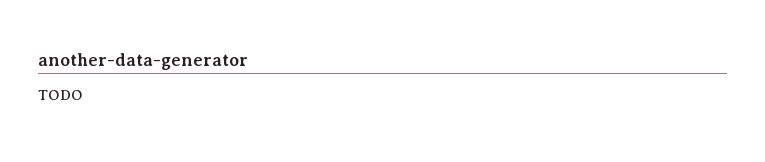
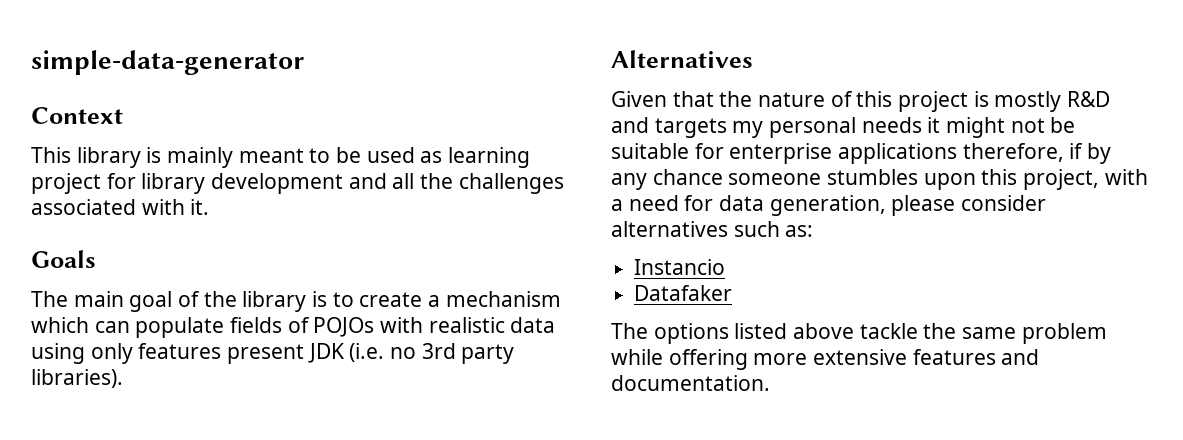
- another-data-generator
- TODO
+ simple-data-generator
+ Context
+ This library is mainly meant to be used as learning project for library development and all the challenges associated with it.
+ Goals
+ The main goal of the library is to create a mechanism which can populate fields of POJOs with realistic data using only features present JDK (i.e. no 3rd party libraries).
+ Alternatives
+ Given that the nature of this project is mostly R&D and targets my personal needs it might not be suitable for enterprise applications therefore, if by any chance someone stumbles upon this project, with a need for data generation, please consider alternatives such as:
+ Instancio
+ Datafaker
+ The options listed above tackle the same problem while offering more extensive features and documentation.

